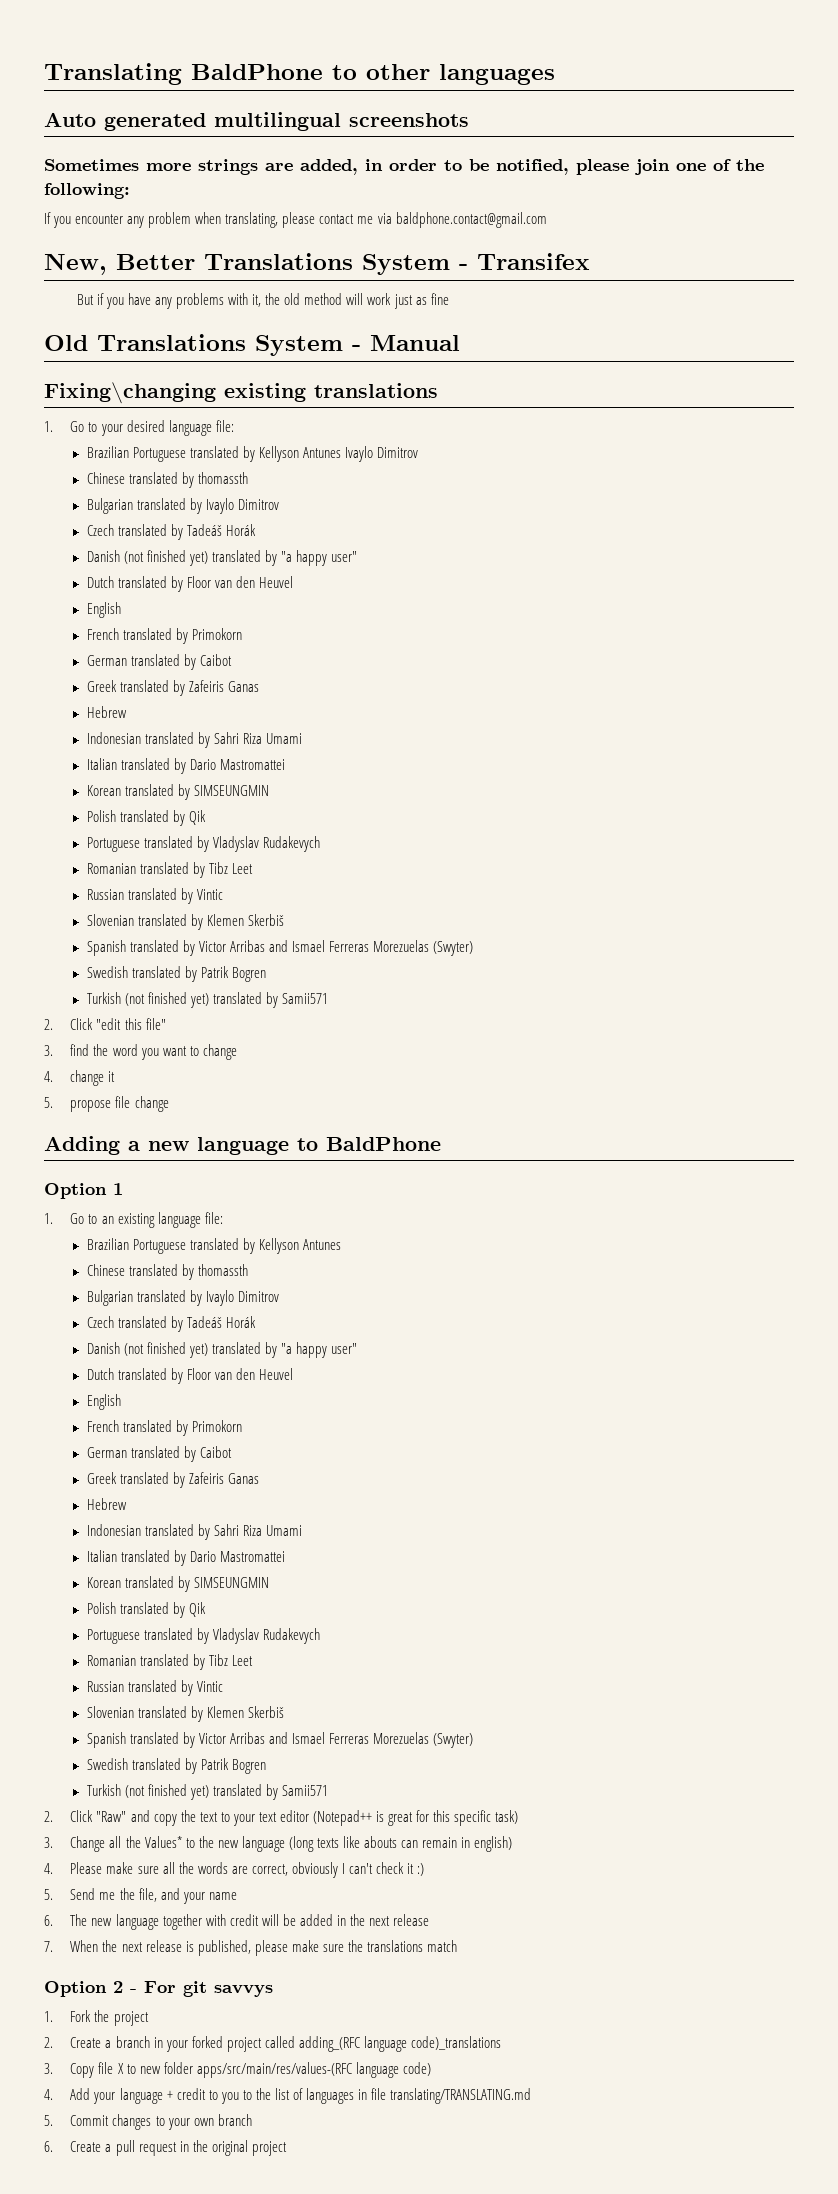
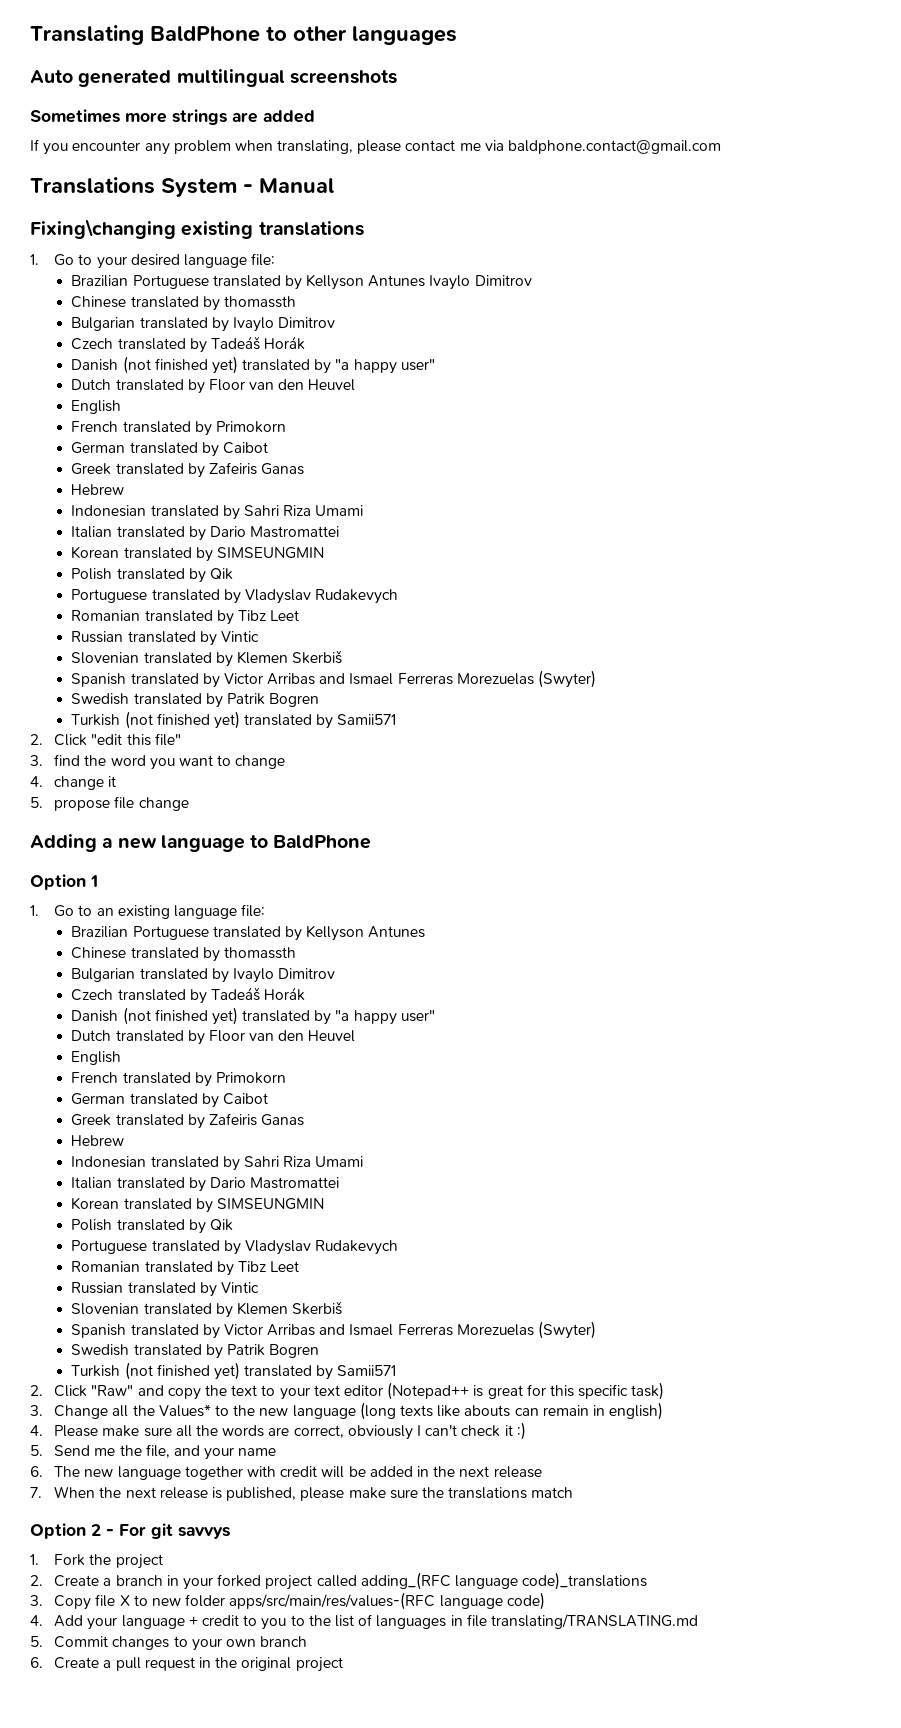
- Sometimes more strings are added, in order to be notified, please join one of the following:
+ Sometimes more strings are added
- New, Better Translations System - Transifex
- But if you have any problems with it, the old method will work just as fine
- Old Translations System - Manual
+ Translations System - Manual

